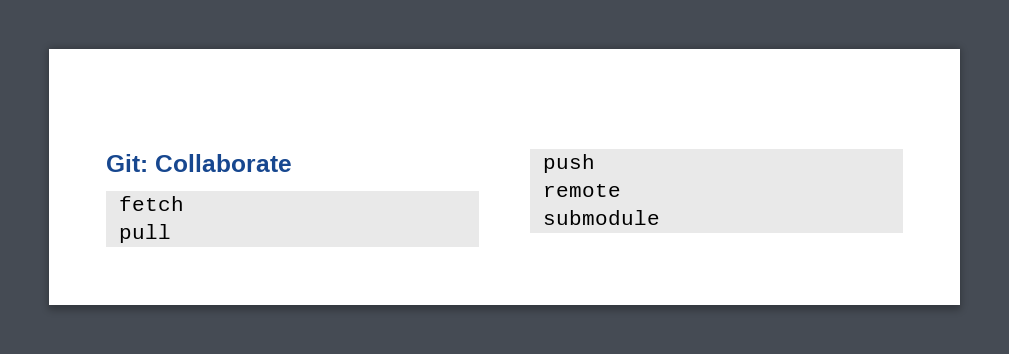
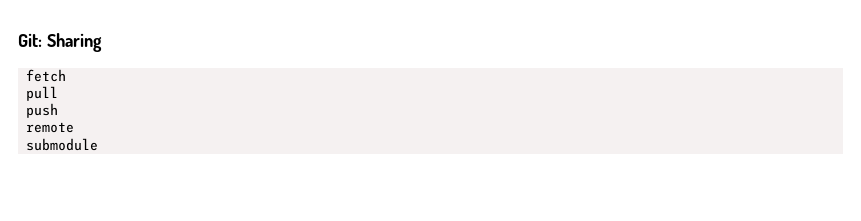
- Git: Collaborate
+ Git: Sharing

